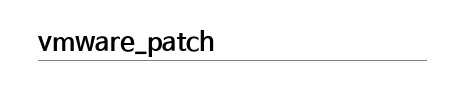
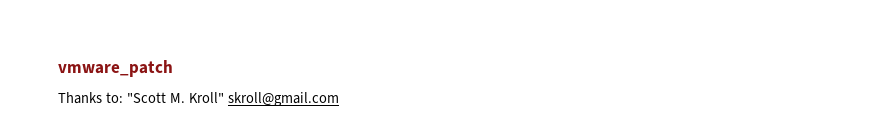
+ Thanks to: "Scott M. Kroll" skroll@gmail.com

